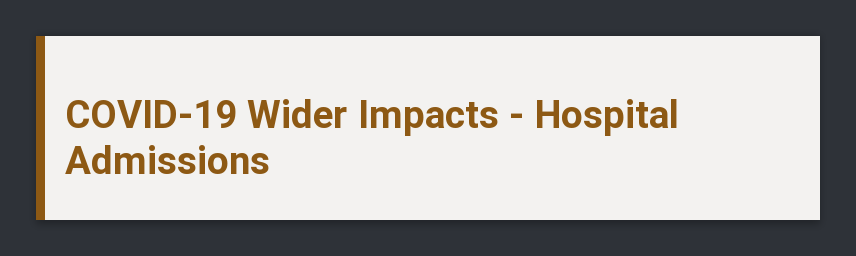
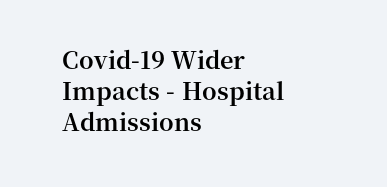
- COVID-19 Wider Impacts - Hospital Admissions
+ Covid-19 Wider Impacts - Hospital Admissions

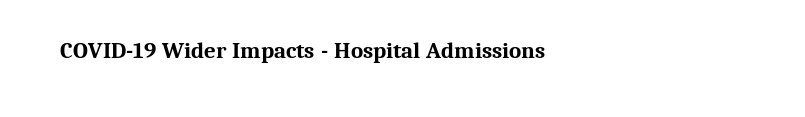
- Covid-19 Wider Impacts - Hospital Admissions
+ COVID-19 Wider Impacts - Hospital Admissions

